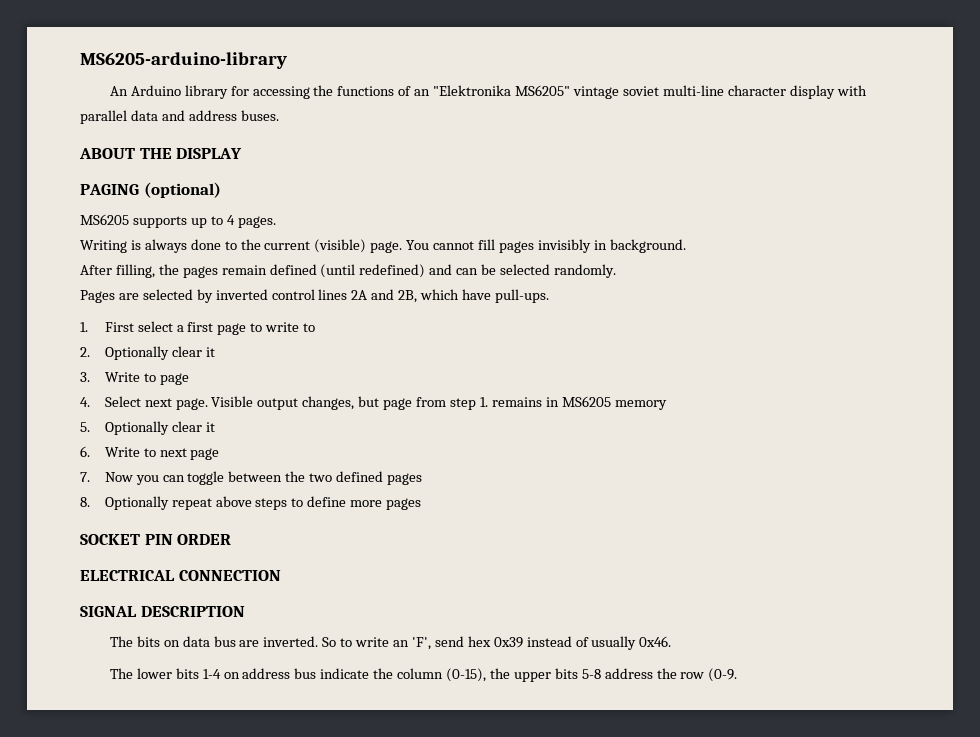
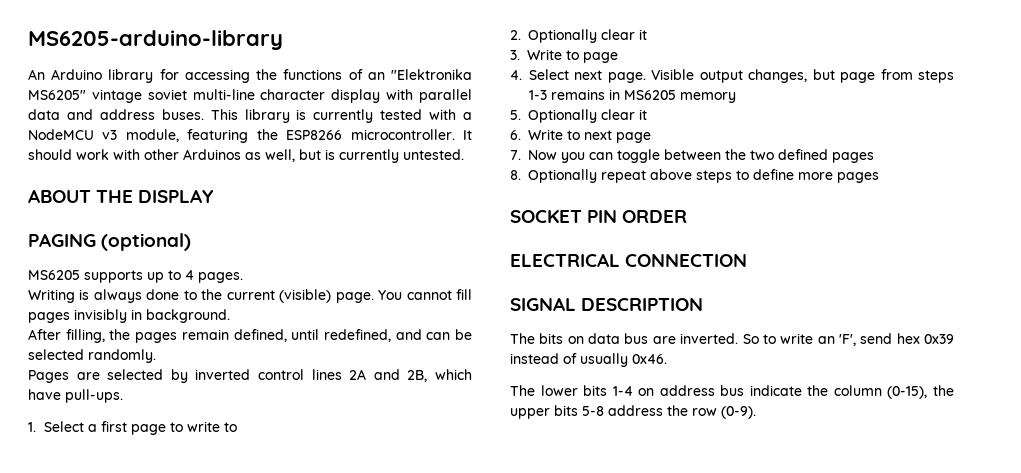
+ This library is currently tested with a NodeMCU v3 module, featuring the ESP8266 microcontroller. It should work with other Arduinos as well, but is currently untested.
- After filling, the pages remain defined (until redefined) and can be selected randomly.
+ After filling, the pages remain defined, until redefined, and can be selected randomly.
- 1. First select a first page to write to
+ 1. Select a first page to write to
- Visible output changes, but page from step 1. remains in MS6205 memory
+ Visible output changes, but page from steps 1-3 remains in MS6205 memory
- The lower bits 1-4 on address bus indicate the column (0-15), the upper bits 5-8 address the row (0-9.
+ The lower bits 1-4 on address bus indicate the column (0-15), the upper bits 5-8 address the row (0-9).

